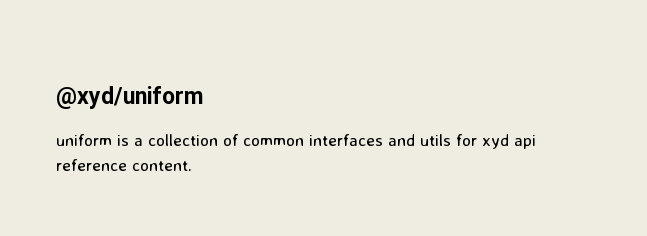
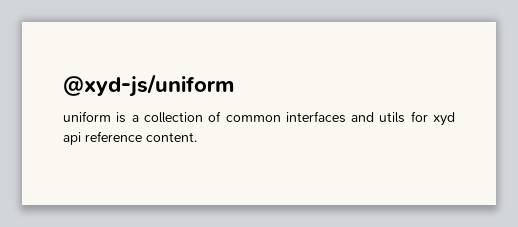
- @xyd/uniform
+ @xyd-js/uniform

